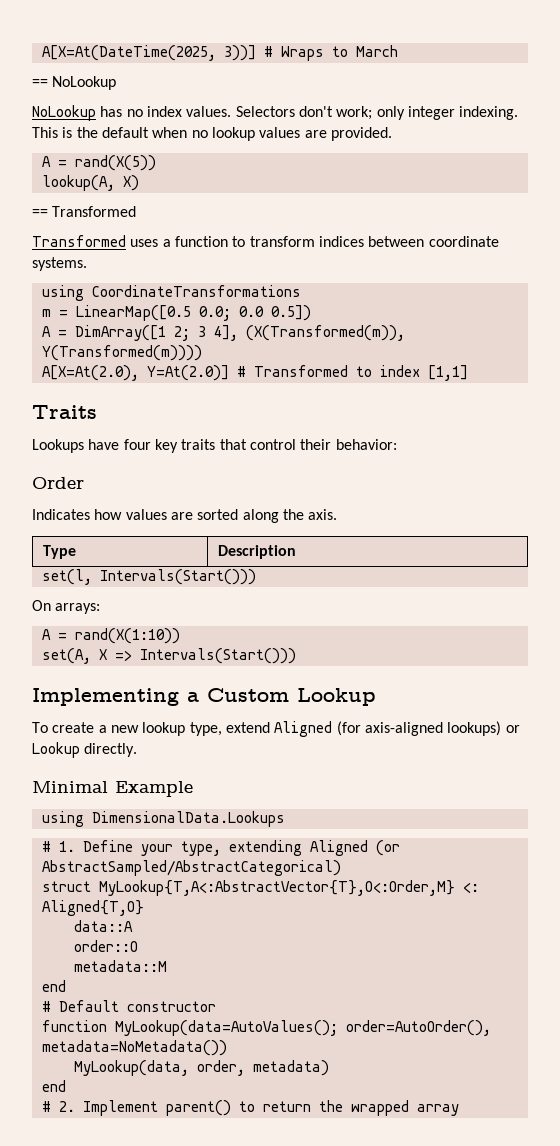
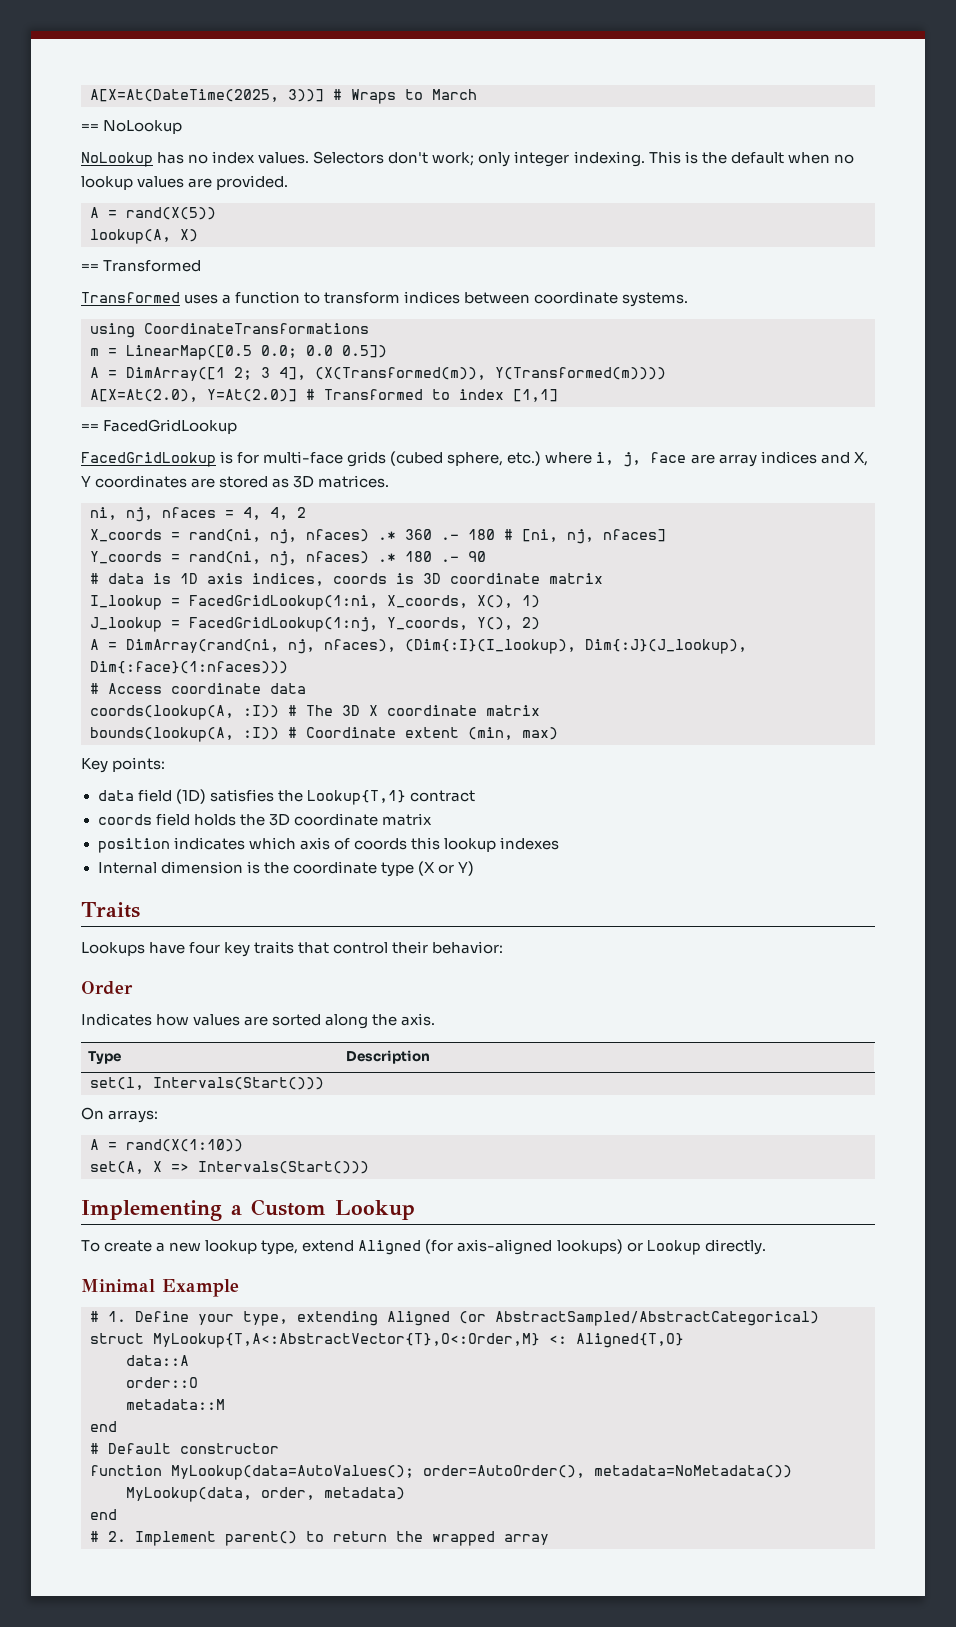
+ == FacedGridLookup
+ FacedGridLookup is for multi-face grids (cubed sphere, etc.) where i, j, face are array indices and X, Y coordinates are stored as 3D matrices.
+ ni, nj, nfaces = 4, 4, 2
+ X_coords = rand(ni, nj, nfaces) .* 360 .- 180 # [ni, nj, nfaces]
+ Y_coords = rand(ni, nj, nfaces) .* 180 .- 90
+ # data is 1D axis indices, coords is 3D coordinate matrix
+ I_lookup = FacedGridLookup(1:ni, X_coords, X(), 1)
+ J_lookup = FacedGridLookup(1:nj, Y_coords, Y(), 2)
+ A = DimArray(rand(ni, nj, nfaces), (Dim{:I}(I_lookup), Dim{:J}(J_lookup), Dim{:face}(1:nfaces)))
+ # Access coordinate data
+ coords(lookup(A, :I)) # The 3D X coordinate matrix
+ bounds(lookup(A, :I)) # Coordinate extent (min, max)
+ Key points:
+ data field (1D) satisfies the Lookup{T,1} contract
+ coords field holds the 3D coordinate matrix
+ position indicates which axis of coords this lookup indexes
+ Internal dimension is the coordinate type (X or Y)
- using DimensionalData.Lookups

